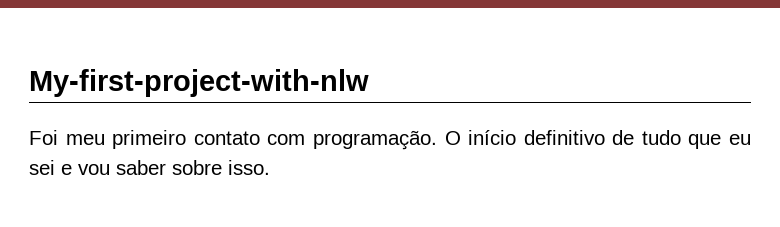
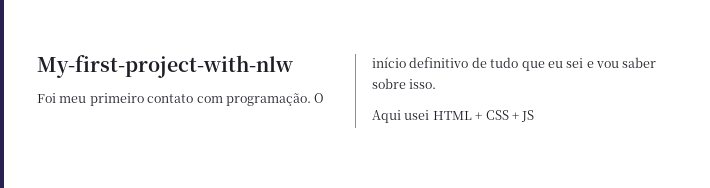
+ Aqui usei HTML + CSS + JS

